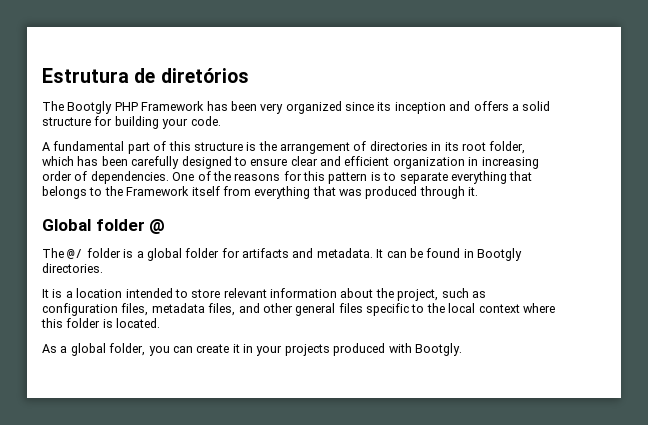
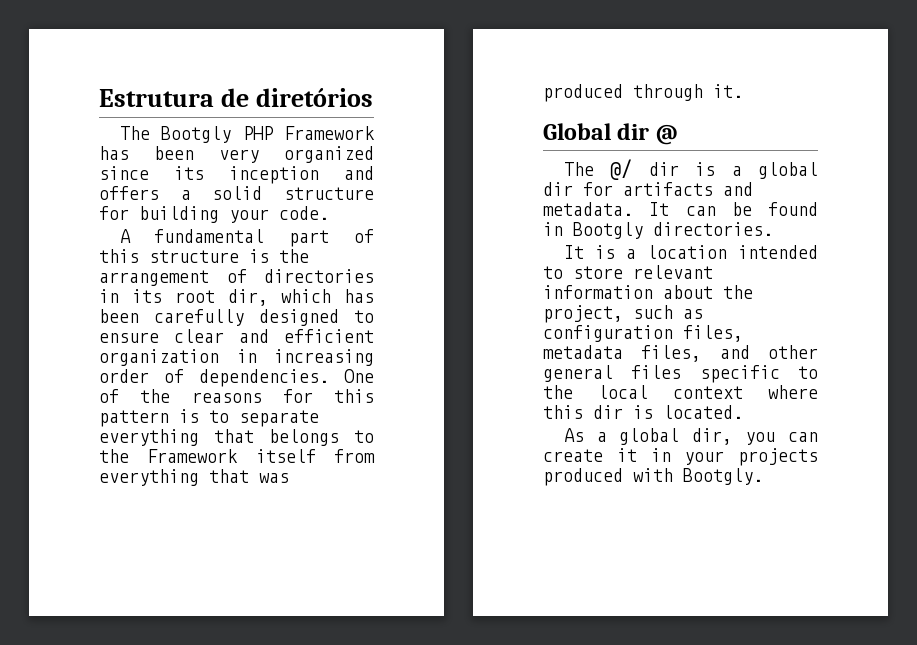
- A fundamental part of this structure is the arrangement of directories in its root folder, which has been carefully designed to ensure clear and efficient organization in increasing order of dependencies.
+ A fundamental part of this structure is the arrangement of directories in its root dir, which has been carefully designed to ensure clear and efficient organization in increasing order of dependencies.
- Global folder @
+ Global dir @
- The @/ folder is a global folder for artifacts and metadata.
+ The @/ dir is a global dir for artifacts and metadata.
- It is a location intended to store relevant information about the project, such as configuration files, metadata files, and other general files specific to the local context where this folder is located.
+ It is a location intended to store relevant information about the project, such as configuration files, metadata files, and other general files specific to the local context where this dir is located.
- As a global folder, you can create it in your projects produced with Bootgly.
+ As a global dir, you can create it in your projects produced with Bootgly.

